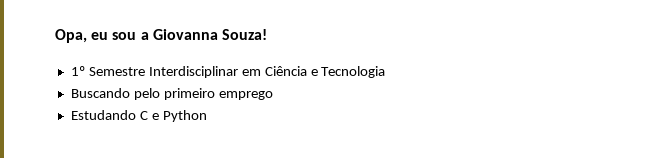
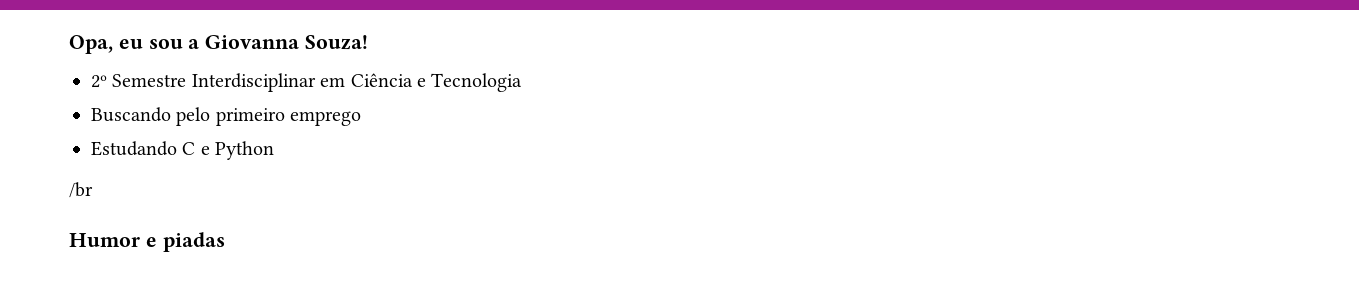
- 1º Semestre Interdisciplinar em Ciência e Tecnologia
+ 2º Semestre Interdisciplinar em Ciência e Tecnologia
+ /br
+ Humor e piadas

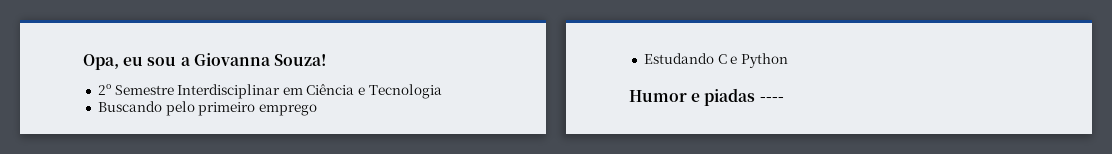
- /br
- Humor e piadas
+ Humor e piadas ----

